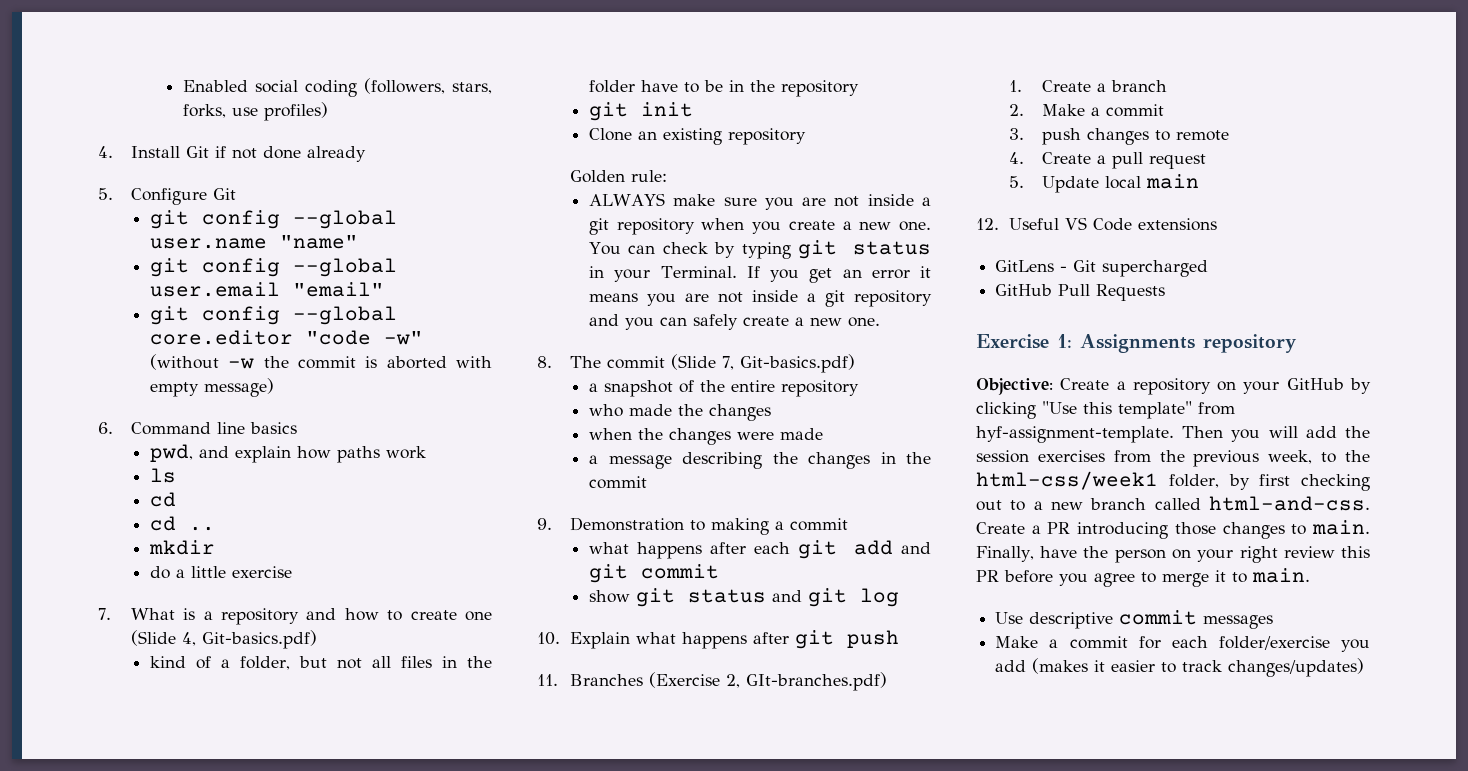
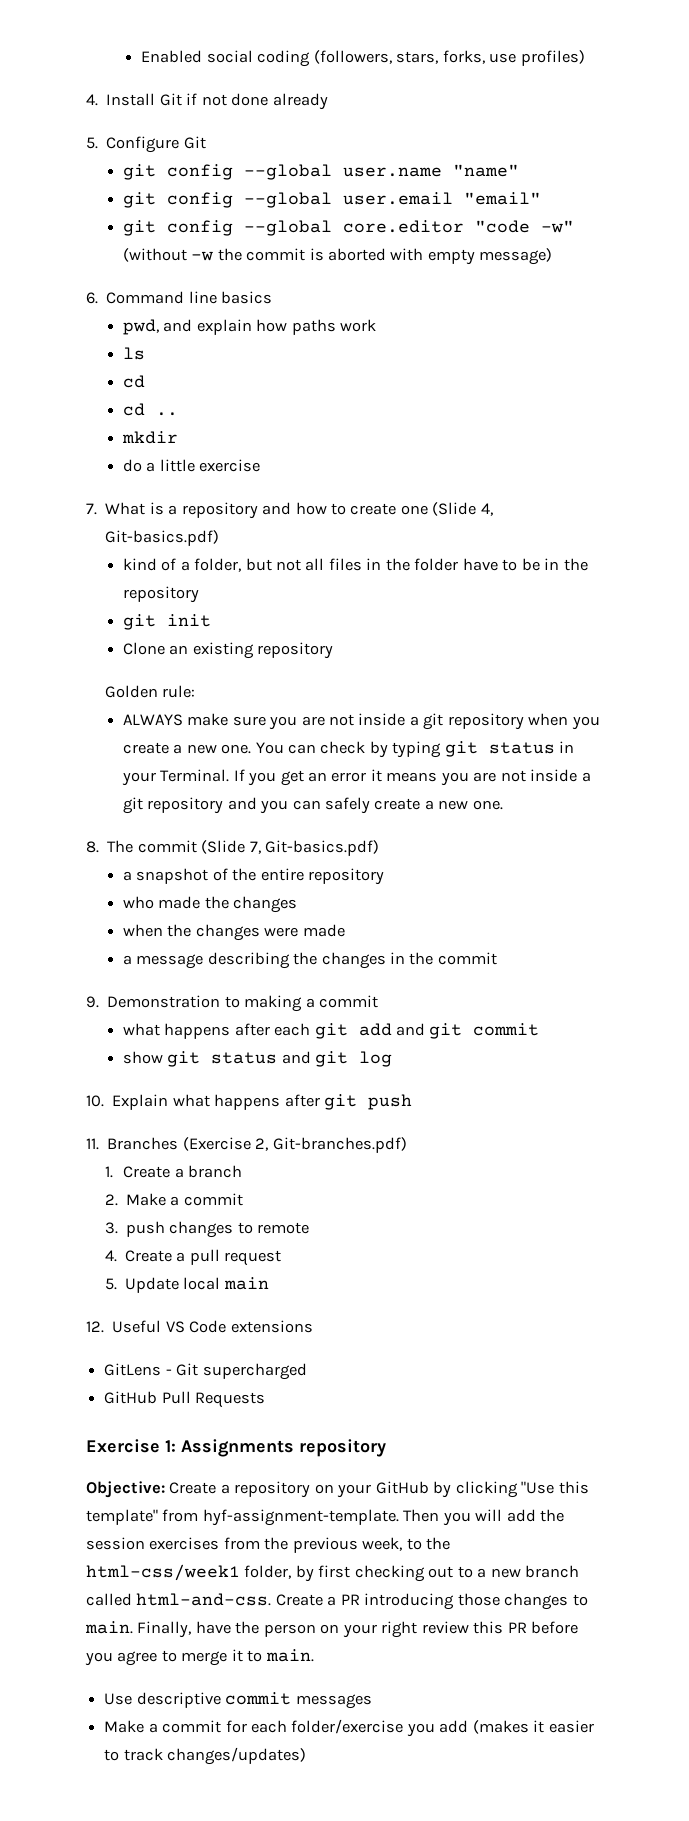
- 11. Branches (Exercise 2, GIt-branches.pdf)
+ 11. Branches (Exercise 2, Git-branches.pdf)

